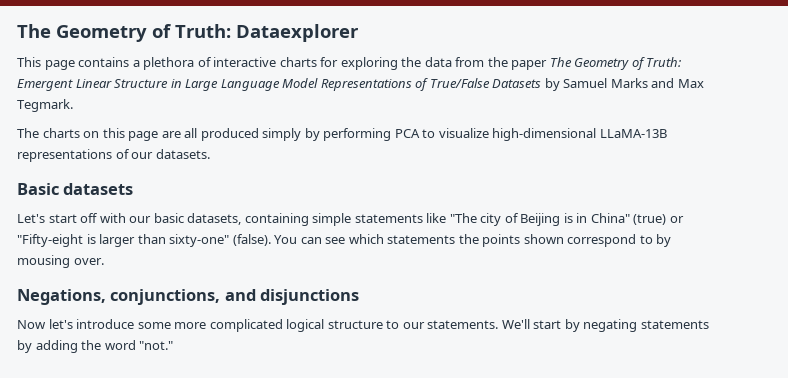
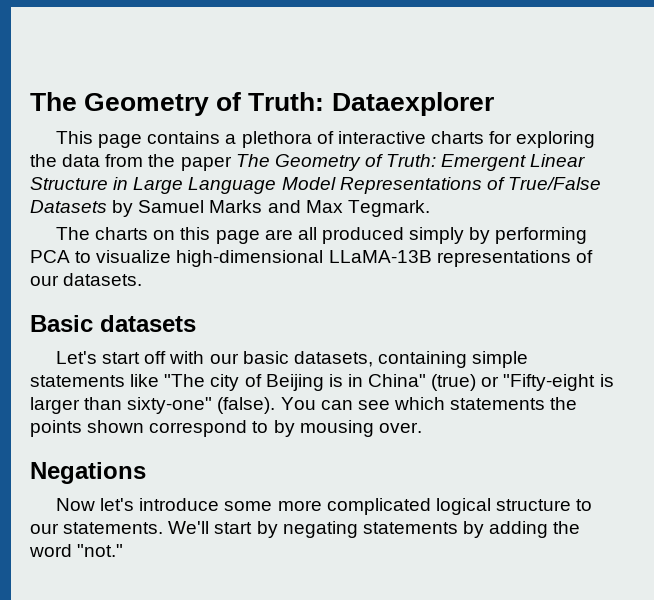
- Negations, conjunctions, and disjunctions
+ Negations

